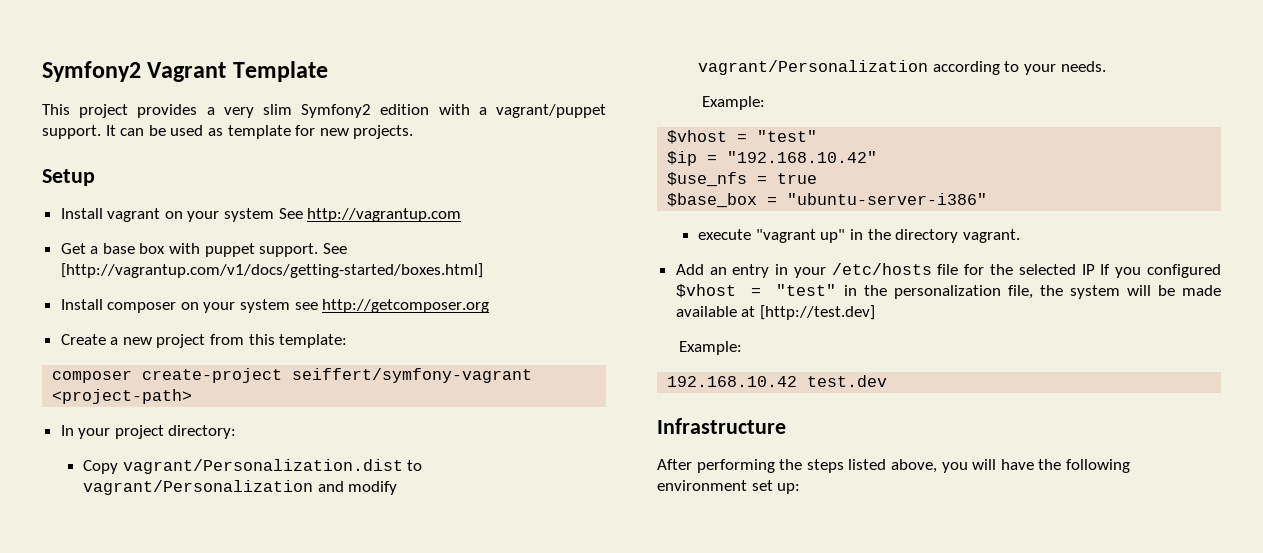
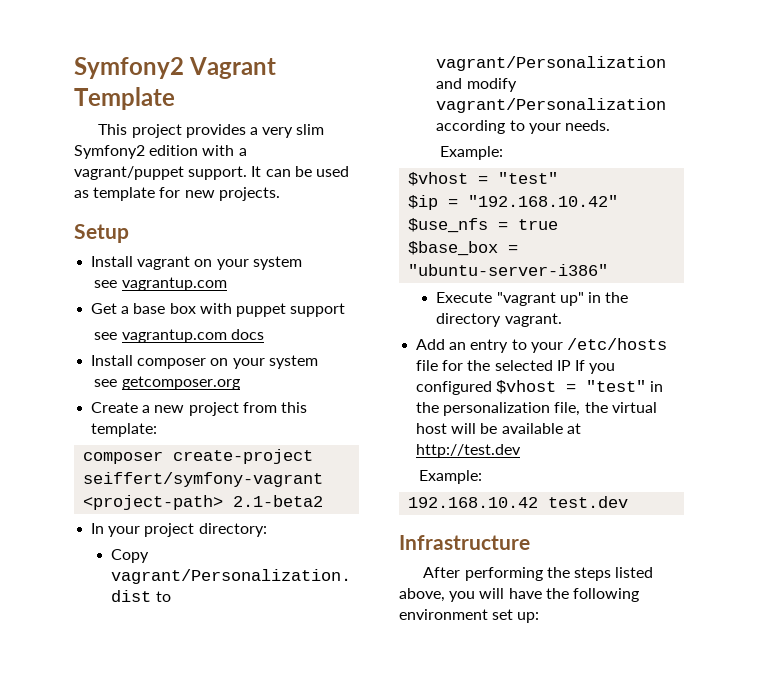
- Install vagrant on your system See http://vagrantup.com
+ Install vagrant on your system
+ see vagrantup.com
- Get a base box with puppet support. See [http://vagrantup.com/v1/docs/getting-started/boxes.html]
+ Get a base box with puppet support
+ see vagrantup.com docs
- Install composer on your system see http://getcomposer.org
+ Install composer on your system
+ see getcomposer.org
- composer create-project seiffert/symfony-vagrant <project-path>
+ composer create-project seiffert/symfony-vagrant <project-path> 2.1-beta2
- execute "vagrant up" in the directory vagrant.
+ Execute "vagrant up" in the directory vagrant.
- Add an entry in your /etc/hosts file for the selected IP If you configured $vhost = "test" in the personalization file, the system will be made available at [http://test.dev]
+ Add an entry to your /etc/hosts file for the selected IP If you configured $vhost = "test" in the personalization file, the virtual host will be available at http://test.dev

